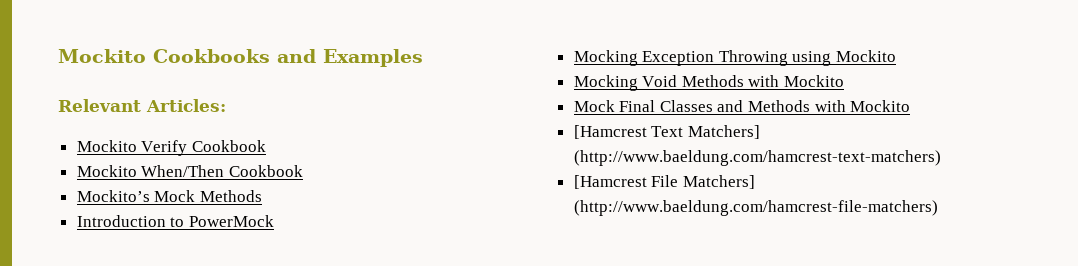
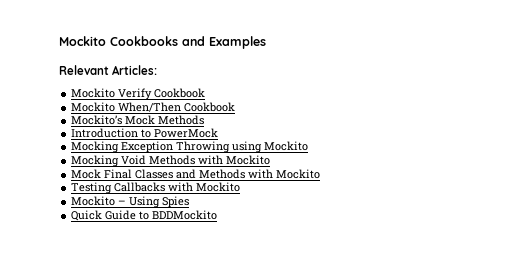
- [Hamcrest Text Matchers] (http://www.baeldung.com/hamcrest-text-matchers)
- [Hamcrest File Matchers] (http://www.baeldung.com/hamcrest-file-matchers)
+ Testing Callbacks with Mockito
+ Mockito – Using Spies
+ Quick Guide to BDDMockito

